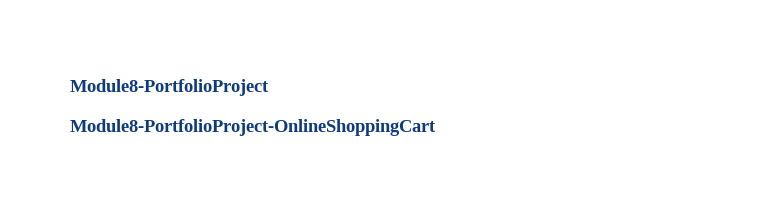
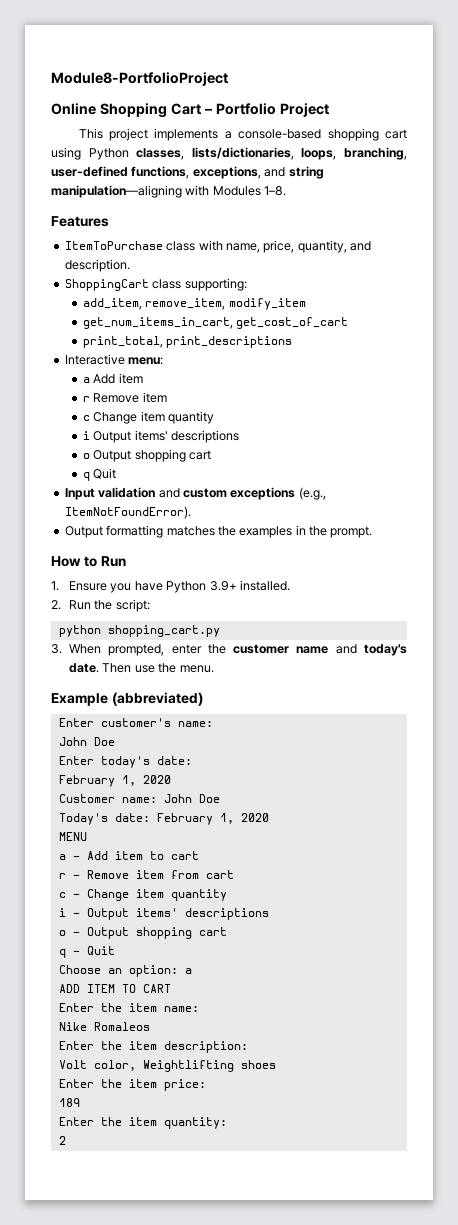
- Module8-PortfolioProject-OnlineShoppingCart
+ Online Shopping Cart – Portfolio Project
+ This project implements a console-based shopping cart using Python classes, lists/dictionaries, loops, branching, user-defined functions, exceptions, and string manipulation—aligning with Modules 1–8.
+ Features
+ ItemToPurchase class with name, price, quantity, and description.
+ ShoppingCart class supporting:
+ add_item, remove_item, modify_item
+ get_num_items_in_cart, get_cost_of_cart
+ print_total, print_descriptions
+ Interactive menu:
+ a Add item
+ r Remove item
+ c Change item quantity
+ i Output items' descriptions
+ o Output shopping cart
+ q Quit
+ Input validation and custom exceptions (e.g., ItemNotFoundError).
+ Output formatting matches the examples in the prompt.
+ How to Run
+ 1. Ensure you have Python 3.9+ installed.
+ 2. Run the script:
+ python shopping_cart.py
+ 3. When prompted, enter the customer name and today's date. Then use the menu.
+ Example (abbreviated)
+ Enter customer's name:
+ John Doe
+ Enter today's date:
+ February 1, 2020
+ Customer name: John Doe
+ Today's date: February 1, 2020
+ MENU
+ a - Add item to cart
+ r - Remove item from cart
+ c - Change item quantity
+ i - Output items' descriptions
+ o - Output shopping cart
+ q - Quit
+ Choose an option: a
+ ADD ITEM TO CART
+ Enter the item name:
+ Nike Romaleos
+ Enter the item description:
+ Volt color, Weightlifting shoes
+ Enter the item price:
+ 189
+ Enter the item quantity:
+ 2

